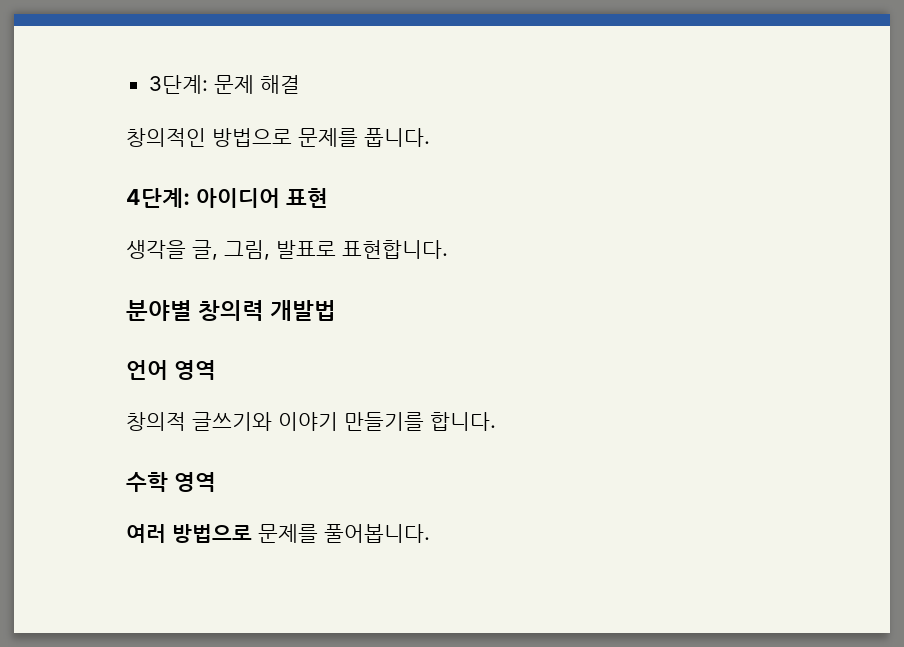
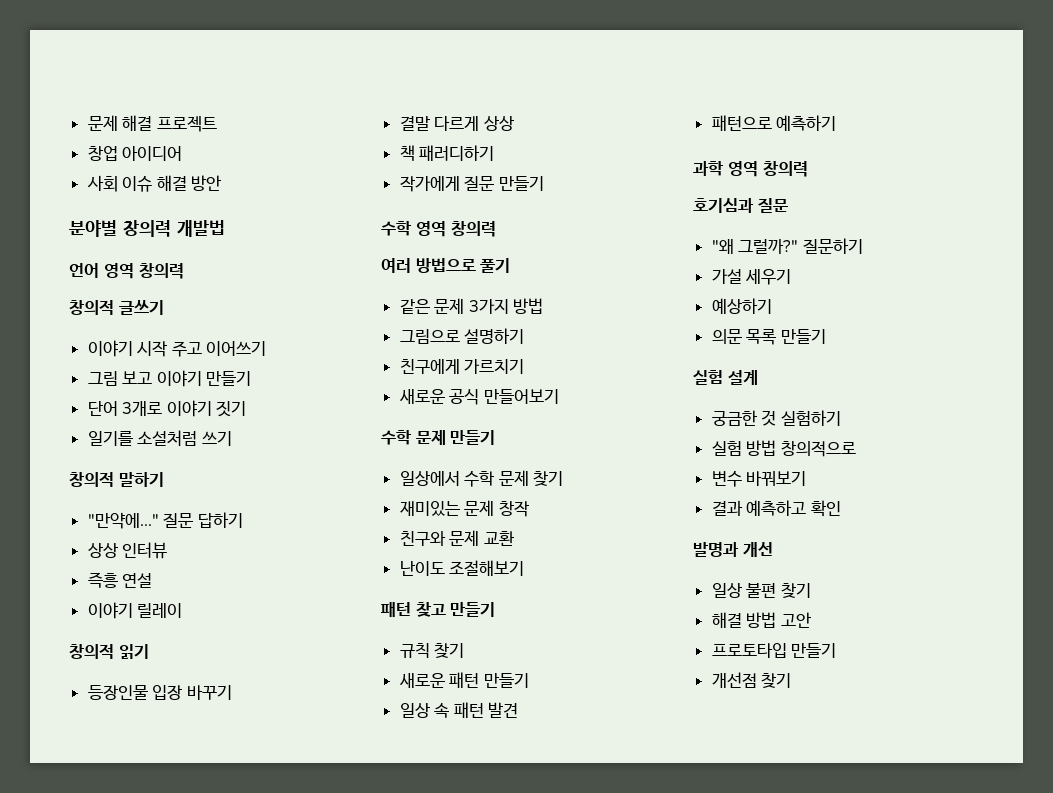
- 3단계: 문제 해결
- 창의적인 방법으로 문제를 풉니다.
- 4단계: 아이디어 표현
- 생각을 글, 그림, 발표로 표현합니다.
+ 문제 해결 프로젝트
+ 창업 아이디어
+ 사회 이슈 해결 방안
- 언어 영역
- 창의적 글쓰기와 이야기 만들기를 합니다.
+ 언어 영역 창의력
+ 창의적 글쓰기
+ 이야기 시작 주고 이어쓰기
+ 그림 보고 이야기 만들기
+ 단어 3개로 이야기 짓기
+ 일기를 소설처럼 쓰기
+ 창의적 말하기
+ "만약에..." 질문 답하기
+ 상상 인터뷰
+ 즉흥 연설
+ 이야기 릴레이
+ 창의적 읽기
+ 등장인물 입장 바꾸기
+ 결말 다르게 상상
+ 책 패러디하기
+ 작가에게 질문 만들기
- 수학 영역
+ 수학 영역 창의력
- 여러 방법으로 문제를 풀어봅니다.
+ 여러 방법으로 풀기
+ 같은 문제 3가지 방법
+ 그림으로 설명하기
+ 친구에게 가르치기
+ 새로운 공식 만들어보기
+ 수학 문제 만들기
+ 일상에서 수학 문제 찾기
+ 재미있는 문제 창작
+ 친구와 문제 교환
+ 난이도 조절해보기
+ 패턴 찾고 만들기
+ 규칙 찾기
+ 새로운 패턴 만들기
+ 일상 속 패턴 발견
+ 패턴으로 예측하기
+ 과학 영역 창의력
+ 호기심과 질문
+ "왜 그럴까?" 질문하기
+ 가설 세우기
+ 예상하기
+ 의문 목록 만들기
+ 실험 설계
+ 궁금한 것 실험하기
+ 실험 방법 창의적으로
+ 변수 바꿔보기
+ 결과 예측하고 확인
+ 발명과 개선
+ 일상 불편 찾기
+ 해결 방법 고안
+ 프로토타입 만들기
+ 개선점 찾기

